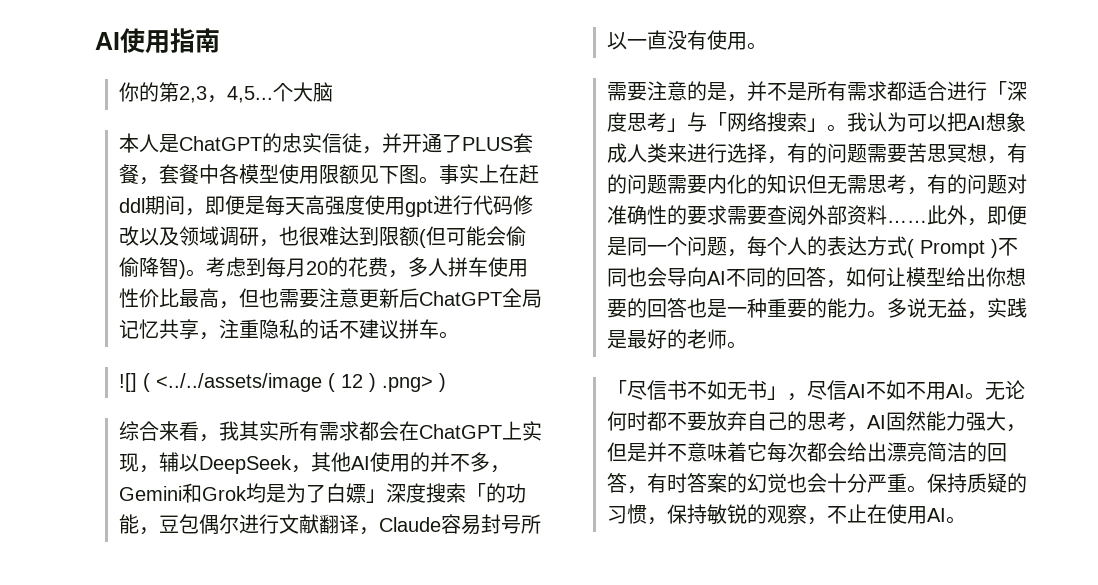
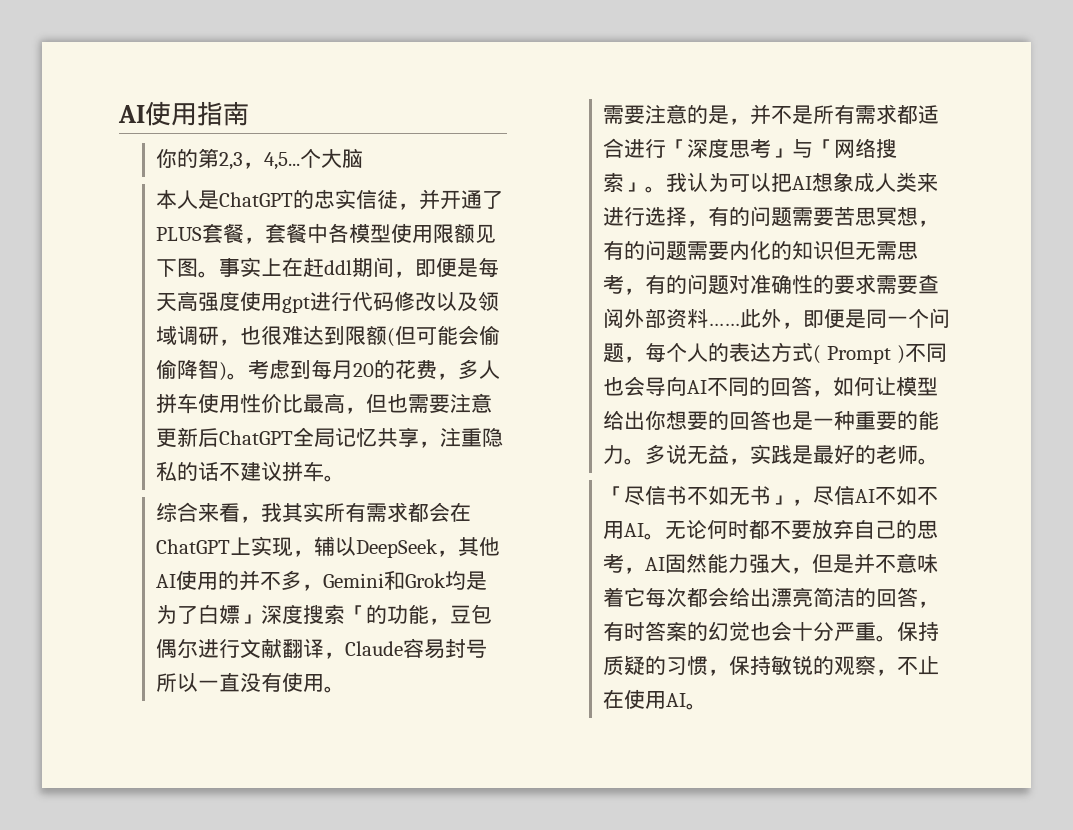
- ![] ( <../../assets/image ( 12 ) .png> )

